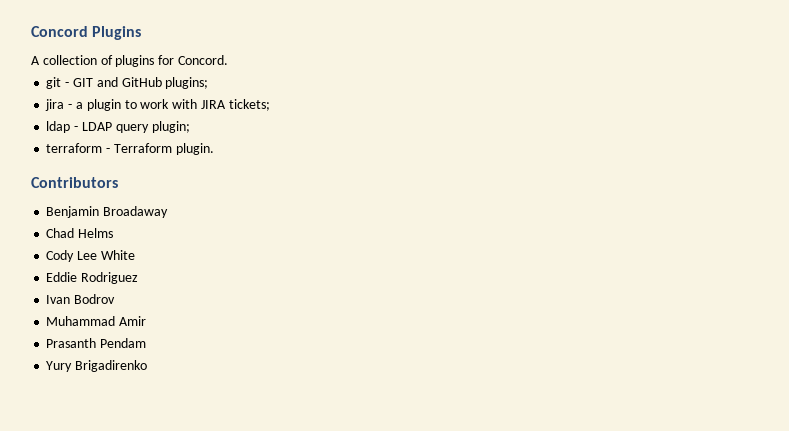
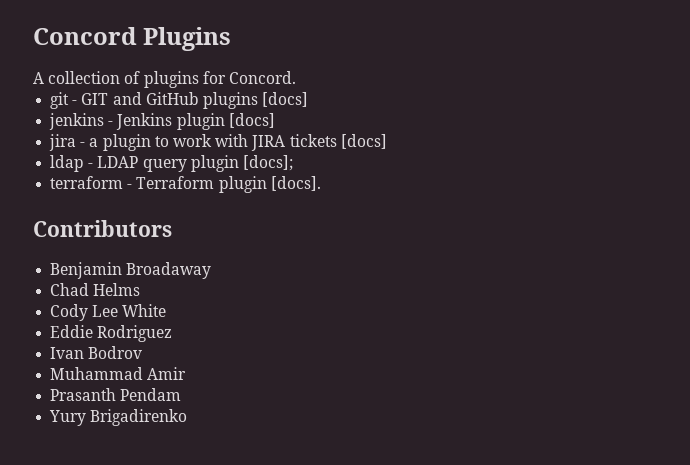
- git - GIT and GitHub plugins;
+ git - GIT and GitHub plugins [docs]
+ jenkins - Jenkins plugin [docs]
- jira - a plugin to work with JIRA tickets;
+ jira - a plugin to work with JIRA tickets [docs]
- ldap - LDAP query plugin;
+ ldap - LDAP query plugin [docs];
- terraform - Terraform plugin.
+ terraform - Terraform plugin [docs].

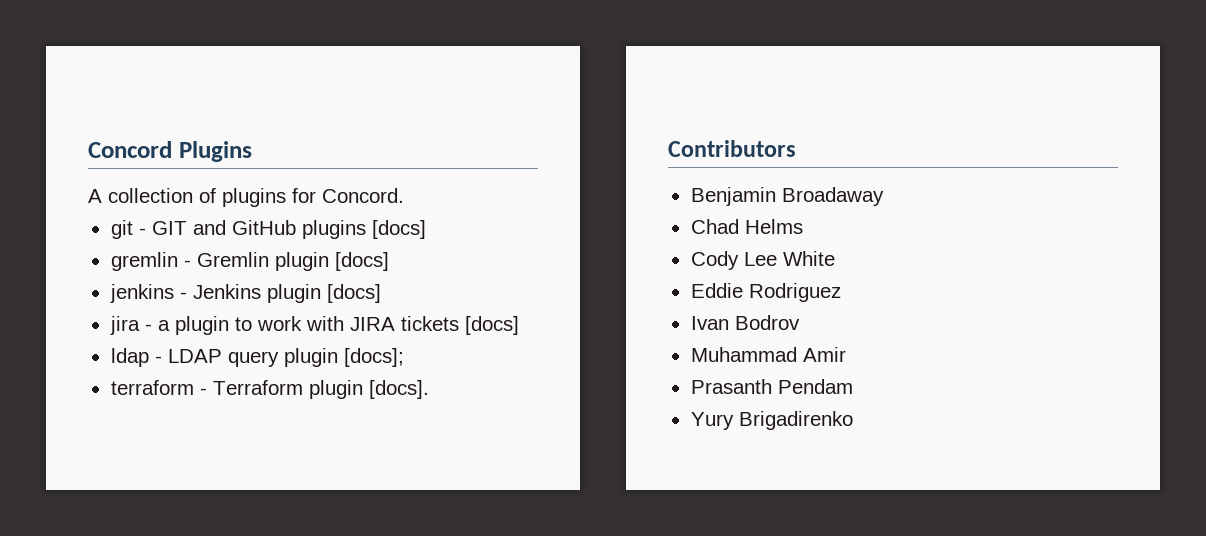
+ gremlin - Gremlin plugin [docs]

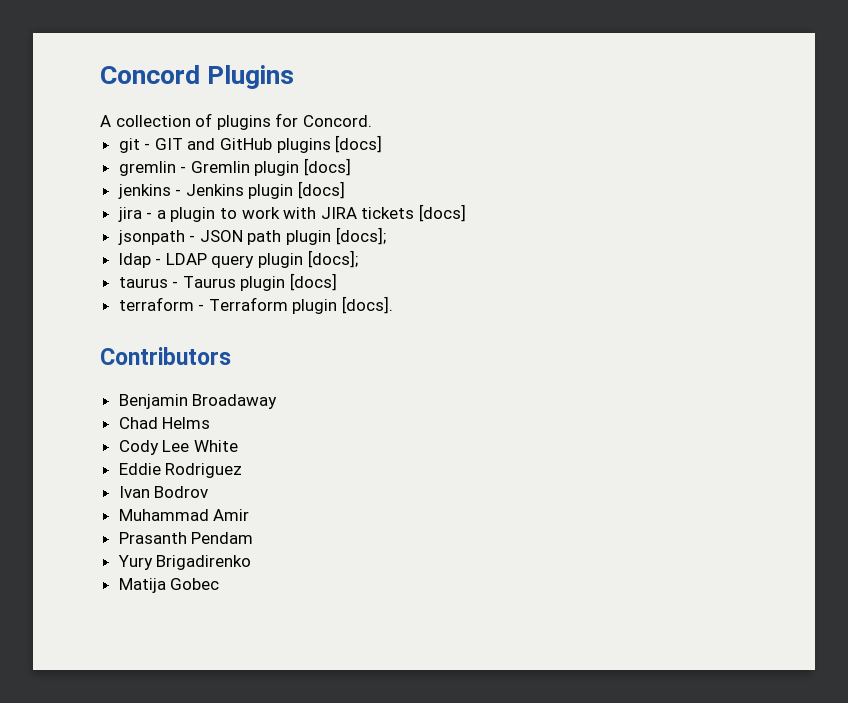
+ jsonpath - JSON path plugin [docs];
+ taurus - Taurus plugin [docs]
+ Matija Gobec

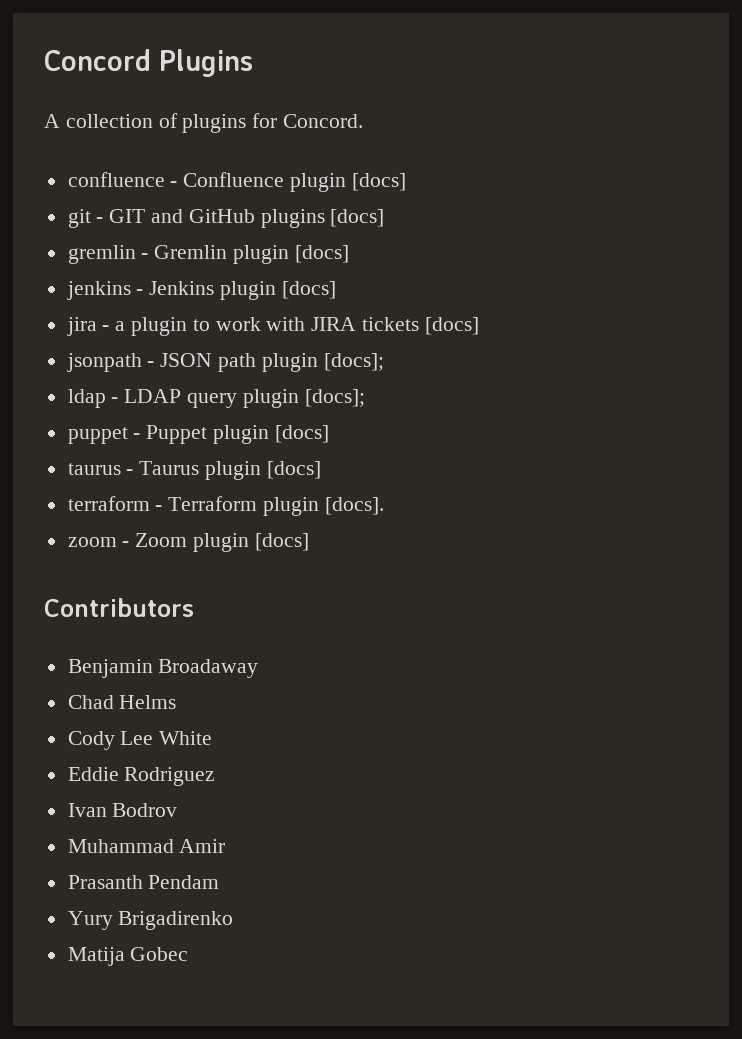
+ confluence - Confluence plugin [docs]
+ puppet - Puppet plugin [docs]
+ zoom - Zoom plugin [docs]

